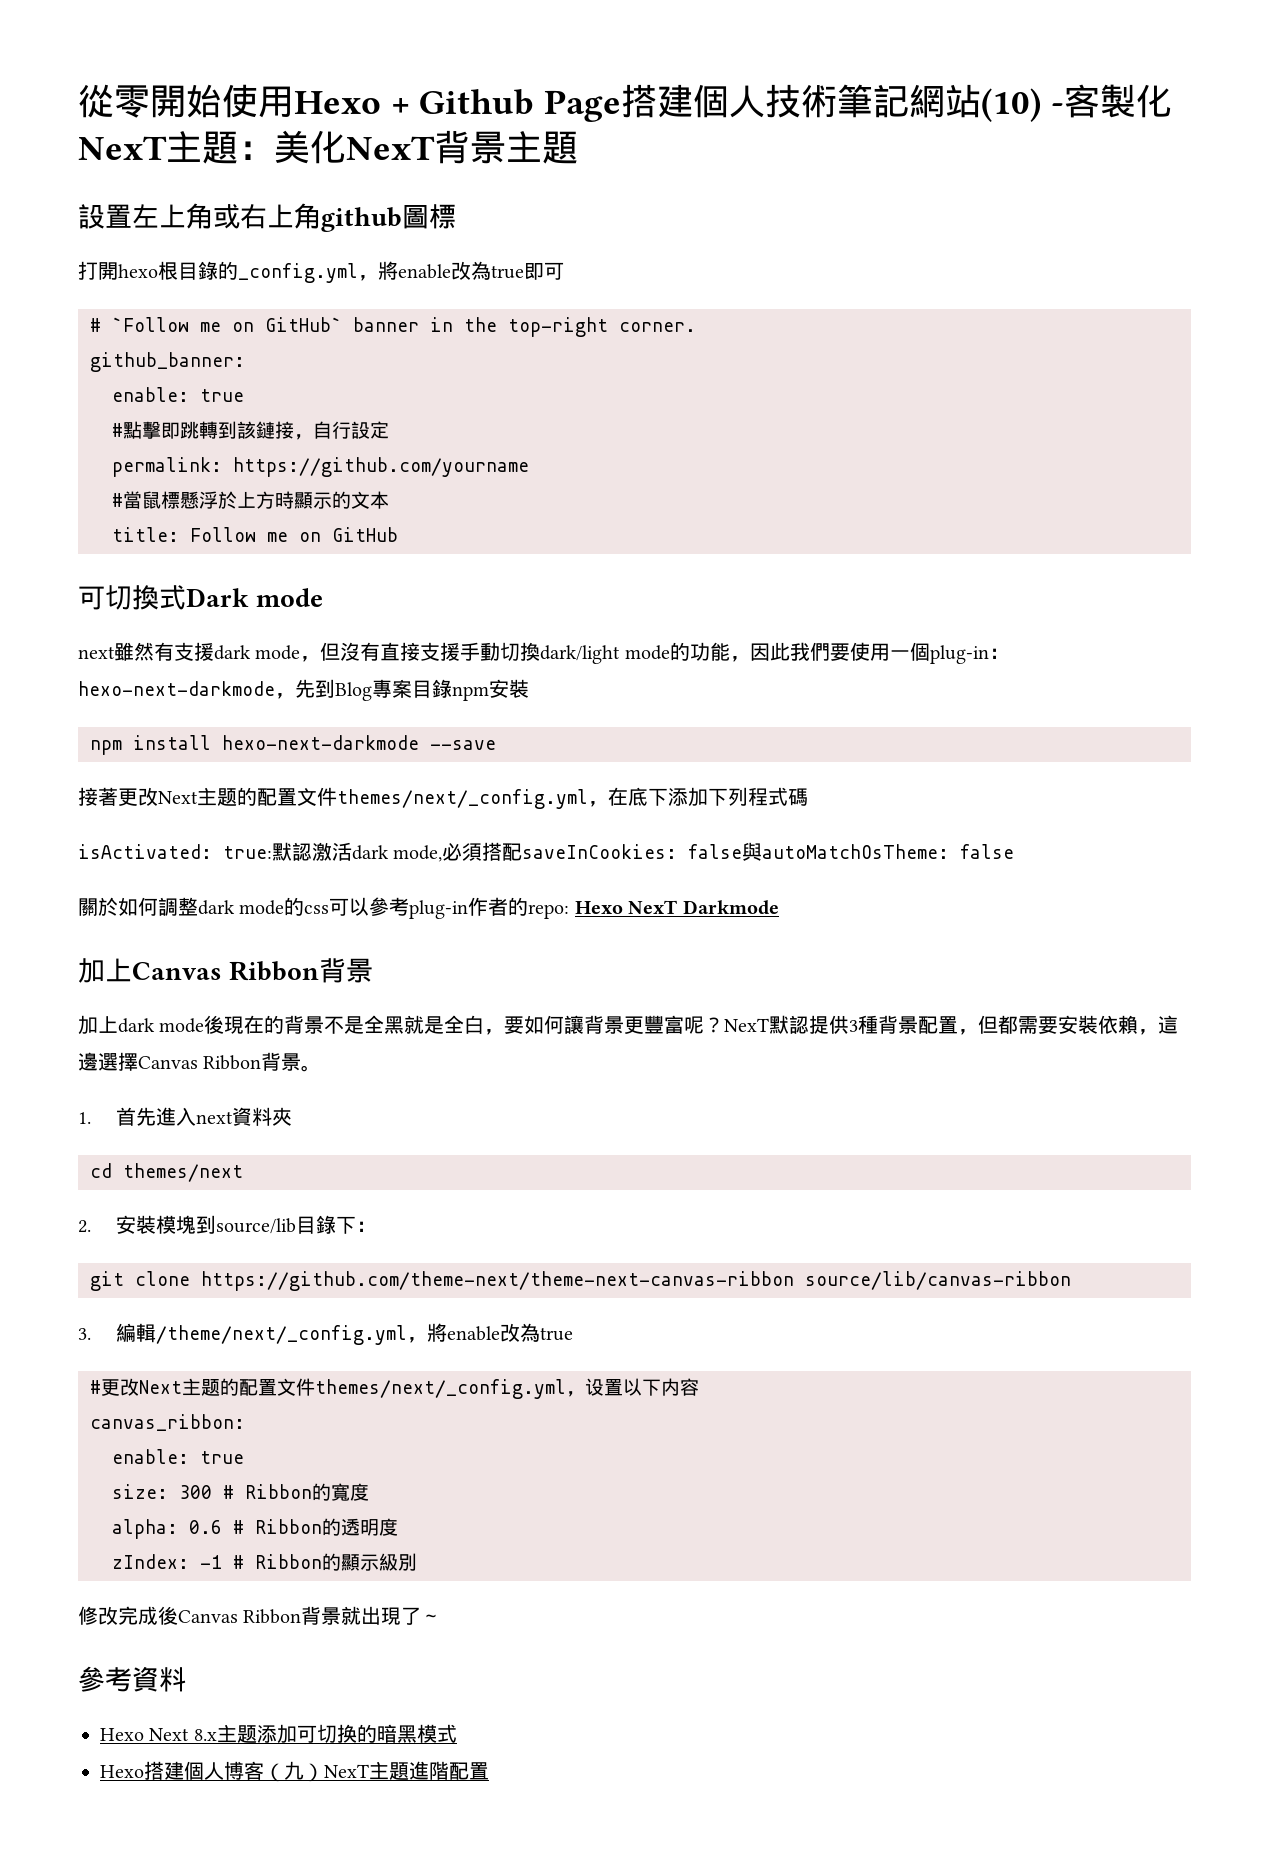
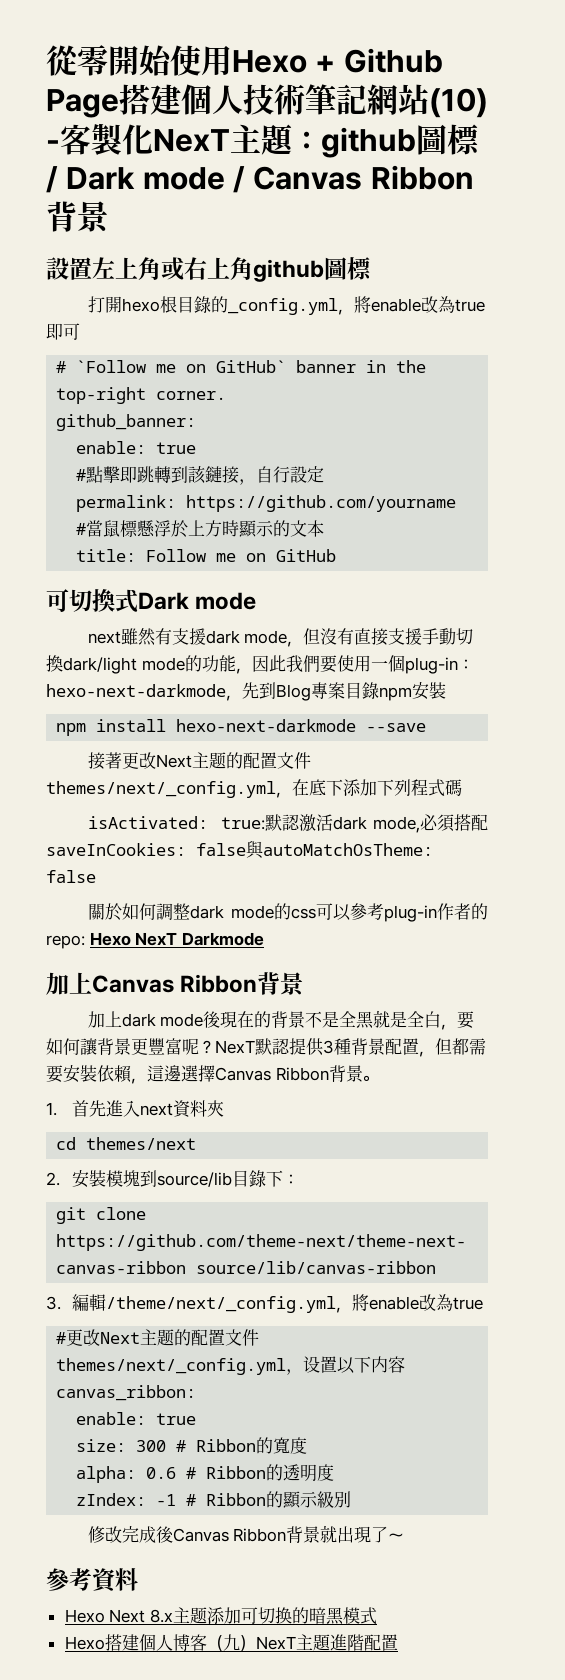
- 從零開始使用Hexo + Github Page搭建個人技術筆記網站(10) -客製化NexT主題：美化NexT背景主題
+ 從零開始使用Hexo + Github Page搭建個人技術筆記網站(10) -客製化NexT主題：github圖標/ Dark mode / Canvas Ribbon背景

